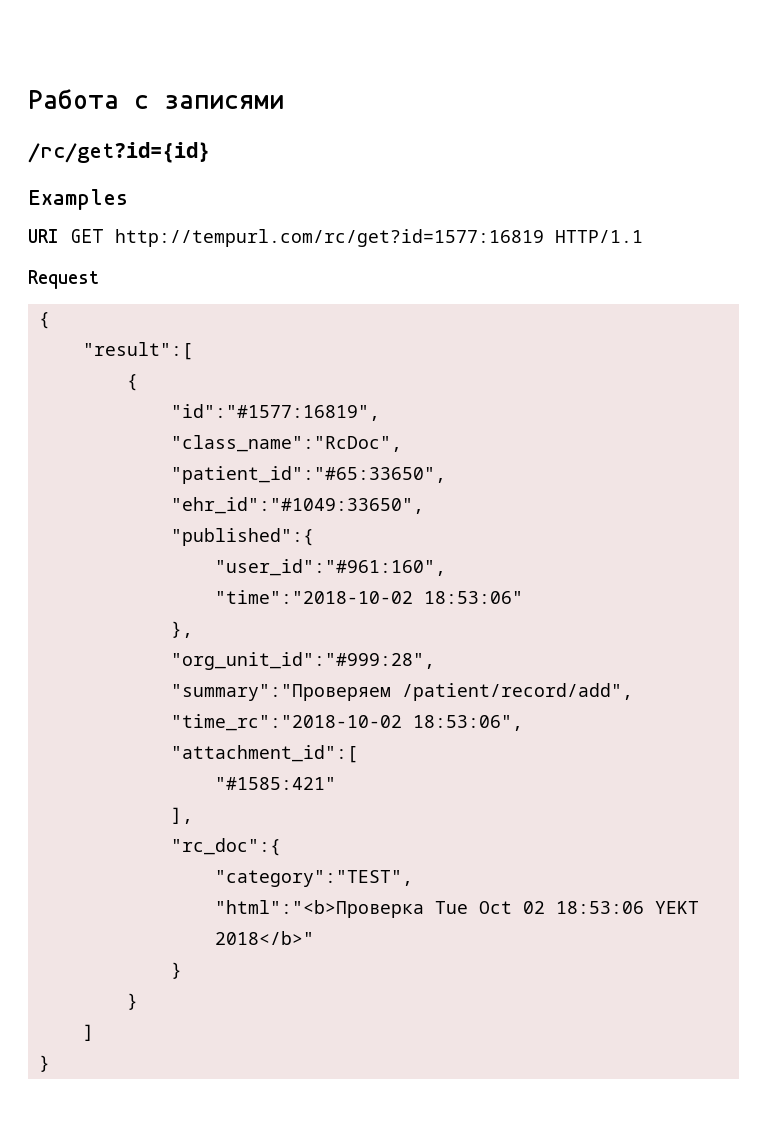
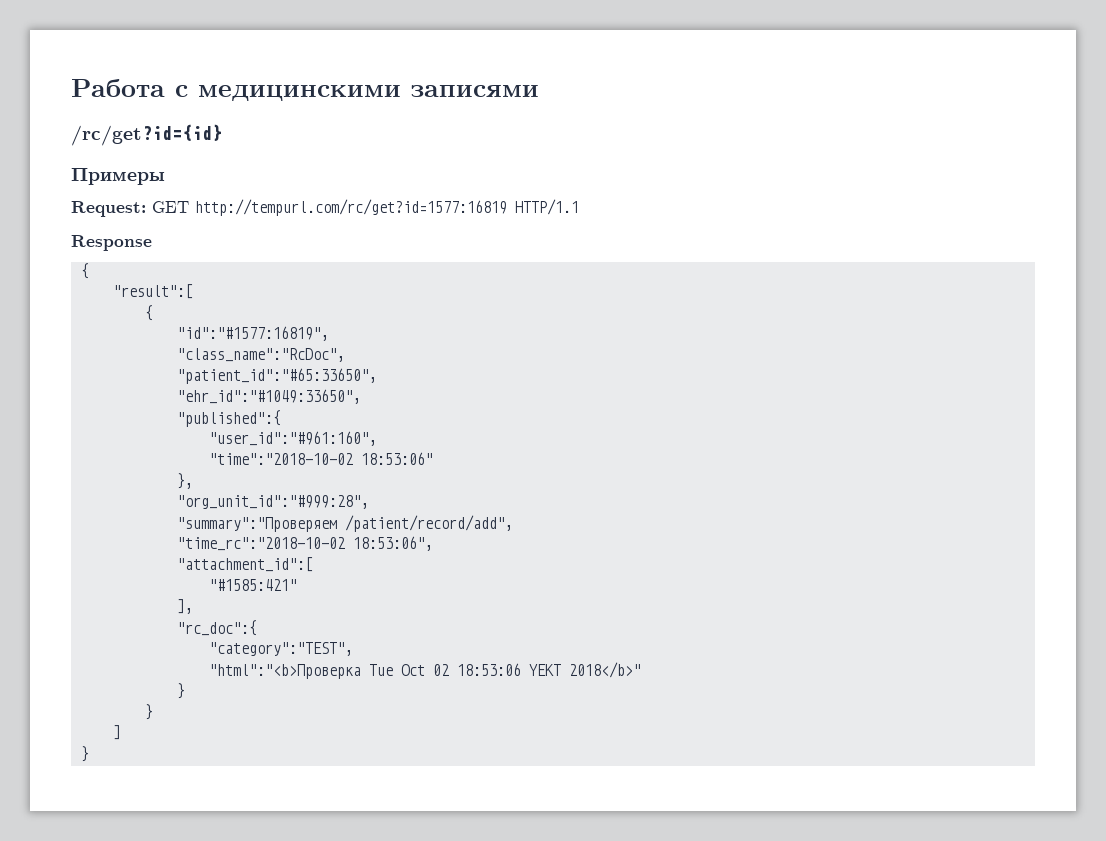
- Работа с записями
+ Работа с медицинскими записями
- Examples
- URI GET http://tempurl.com/rc/get?id=1577:16819 HTTP/1.1
+ Примеры
+ Request: GET http://tempurl.com/rc/get?id=1577:16819 HTTP/1.1
- Request
+ Response

